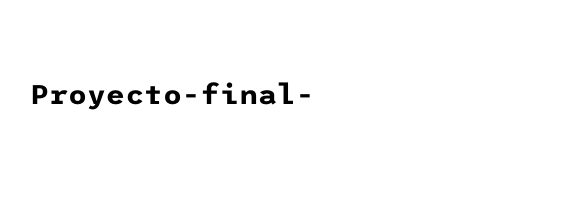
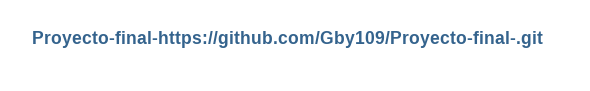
- Proyecto-final-
+ Proyecto-final-https://github.com/Gby109/Proyecto-final-.git

